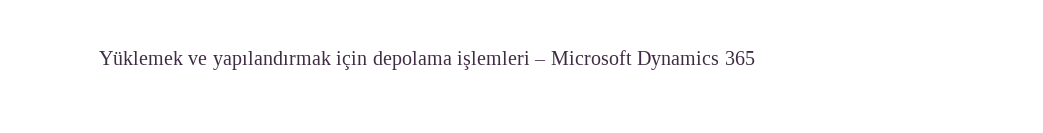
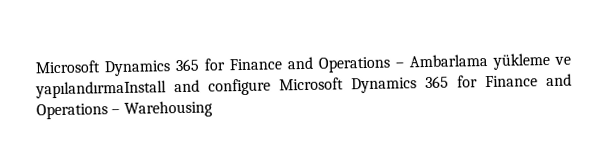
- Yüklemek ve yapılandırmak için depolama işlemleri – Microsoft Dynamics 365
+ Microsoft Dynamics 365 for Finance and Operations – Ambarlama yükleme ve yapılandırmaInstall and configure Microsoft Dynamics 365 for Finance and Operations – Warehousing

